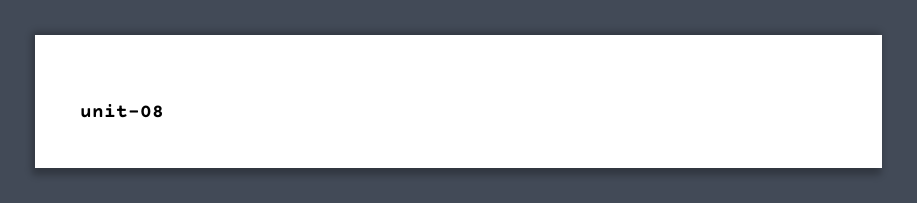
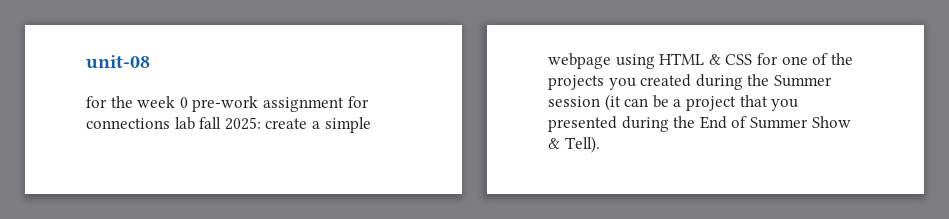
+ for the week 0 pre-work assignment for connections lab fall 2025: create a simple webpage using HTML & CSS for one of the projects you created during the Summer session (it can be a project that you presented during the End of Summer Show & Tell).

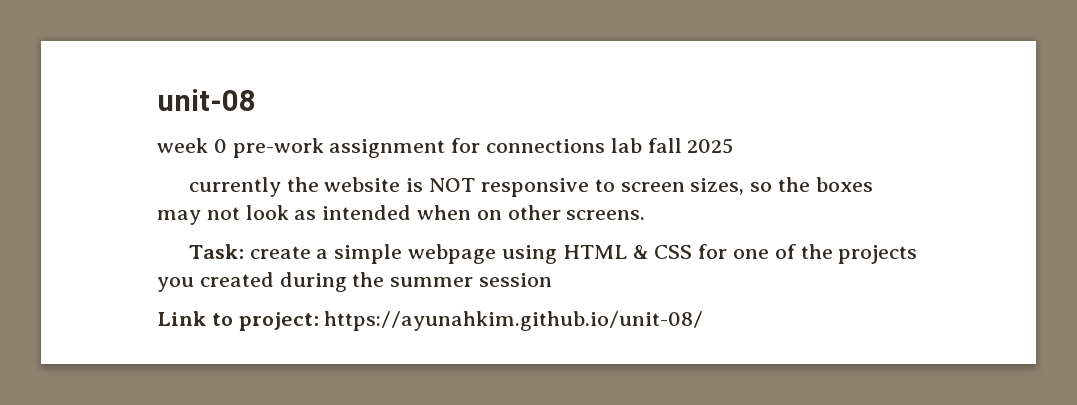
- for the week 0 pre-work assignment for connections lab fall 2025: create a simple webpage using HTML & CSS for one of the projects you created during the Summer session (it can be a project that you presented during the End of Summer Show & Tell).
+ week 0 pre-work assignment for connections lab fall 2025
+ currently the website is NOT responsive to screen sizes, so the boxes may not look as intended when on other screens.
+ Task: create a simple webpage using HTML & CSS for one of the projects you created during the summer session
+ Link to project: https://ayunahkim.github.io/unit-08/

